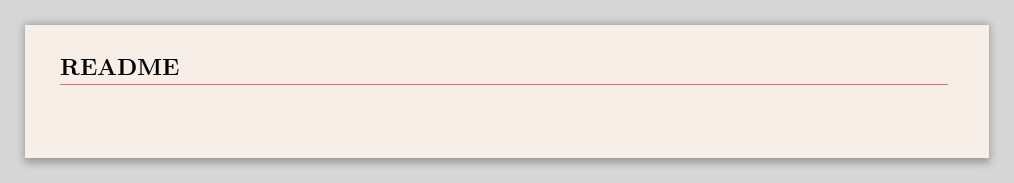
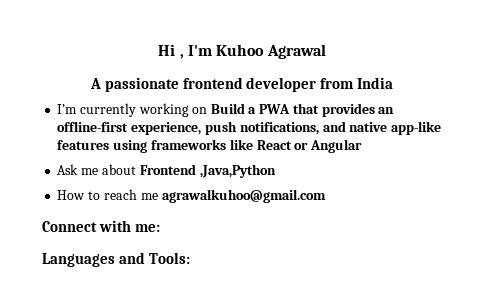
- README
+ Hi , I'm Kuhoo Agrawal
+ A passionate frontend developer from India
+ I’m currently working on Build a PWA that provides an offline-first experience, push notifications, and native app-like features using frameworks like React or Angular
+ Ask me about Frontend ,Java,Python
+ How to reach me agrawalkuhoo@gmail.com
+ Connect with me:
+ Languages and Tools:

